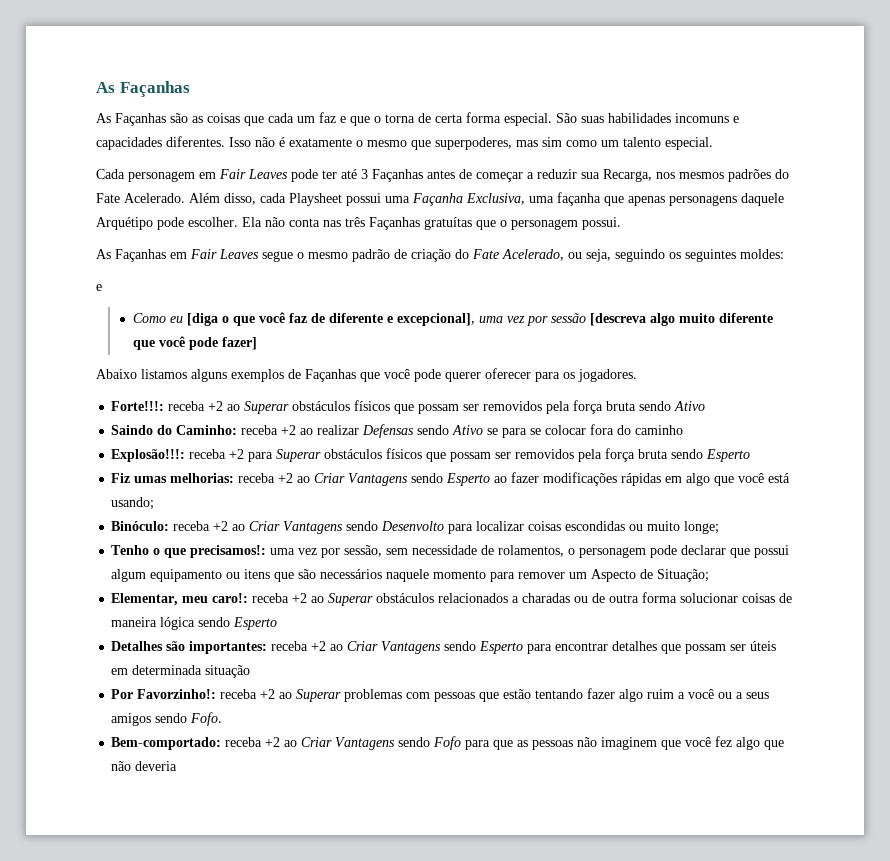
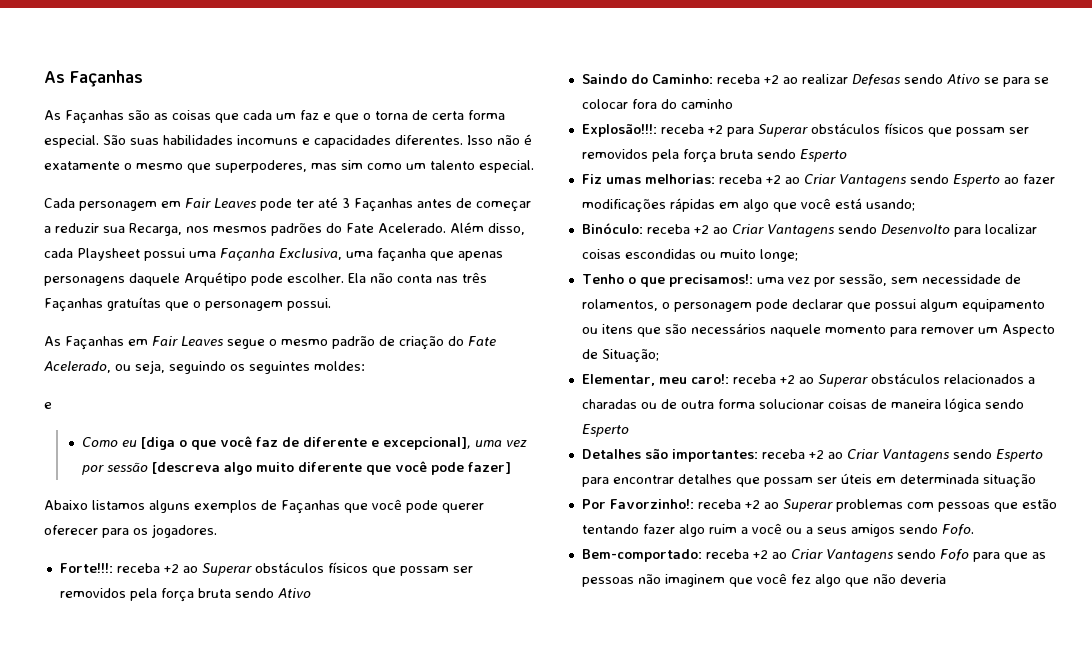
- Saindo do Caminho: receba +2 ao realizar Defensas sendo Ativo se para se colocar fora do caminho
+ Saindo do Caminho: receba +2 ao realizar Defesas sendo Ativo se para se colocar fora do caminho

